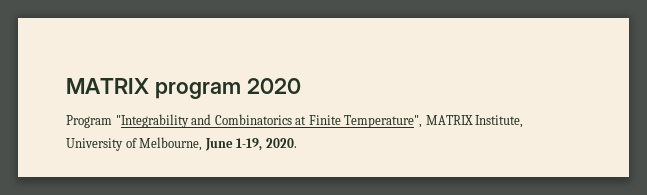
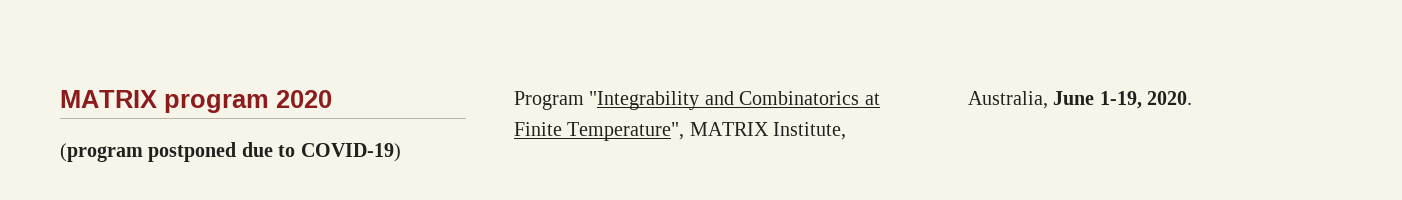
- Program "Integrability and Combinatorics at Finite Temperature", MATRIX Institute, University of Melbourne, June 1-19, 2020.
+ (program postponed due to COVID-19) Program "Integrability and Combinatorics at Finite Temperature", MATRIX Institute, Australia, June 1-19, 2020.

